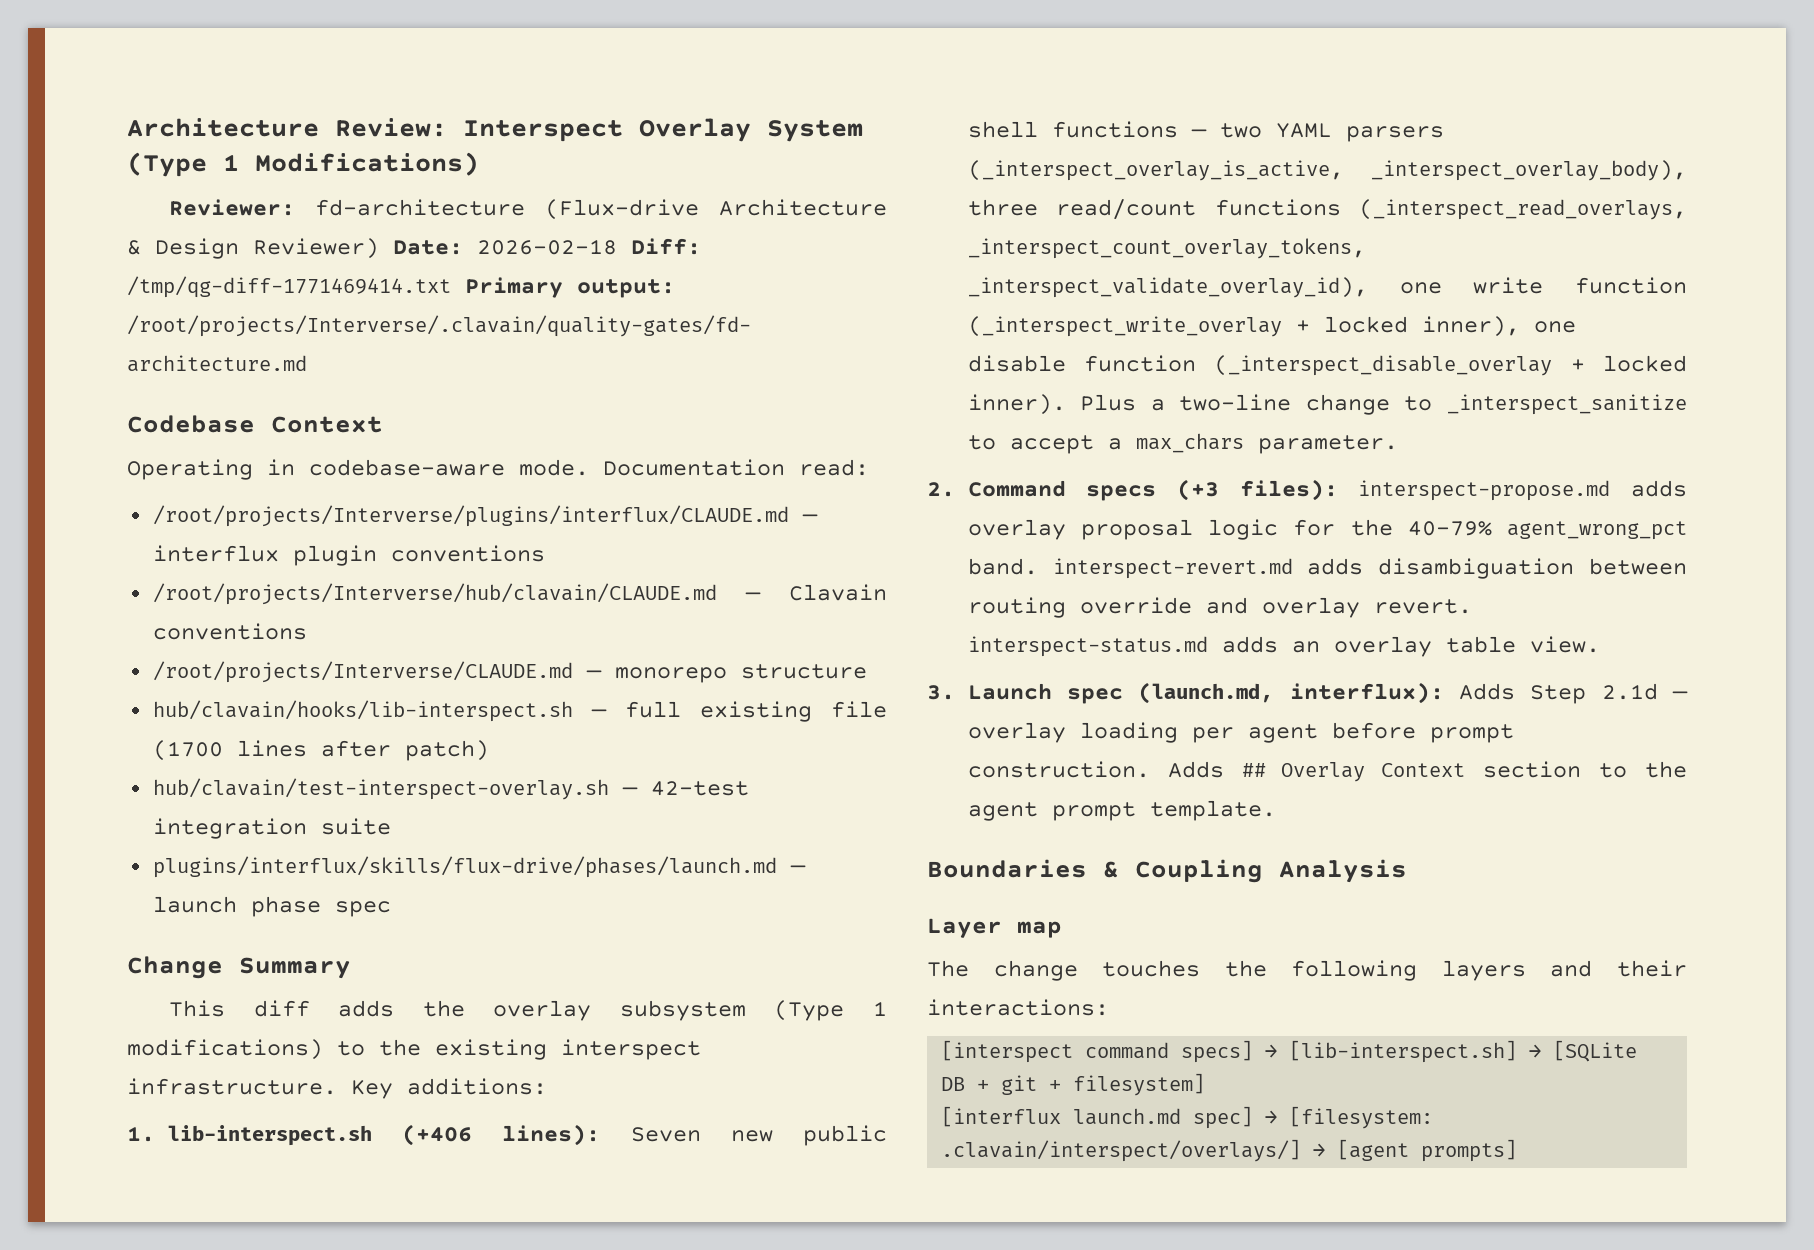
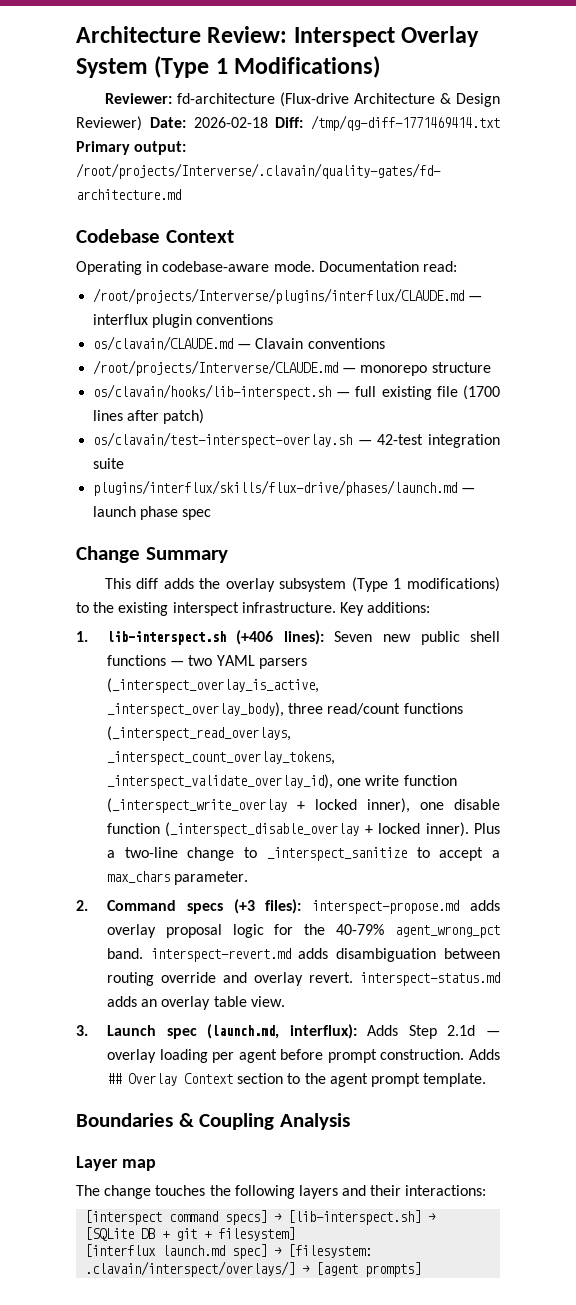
- /root/projects/Interverse/hub/clavain/CLAUDE.md — Clavain conventions
+ os/clavain/CLAUDE.md — Clavain conventions
- hub/clavain/hooks/lib-interspect.sh — full existing file (1700 lines after patch)
+ os/clavain/hooks/lib-interspect.sh — full existing file (1700 lines after patch)
- hub/clavain/test-interspect-overlay.sh — 42-test integration suite
+ os/clavain/test-interspect-overlay.sh — 42-test integration suite

